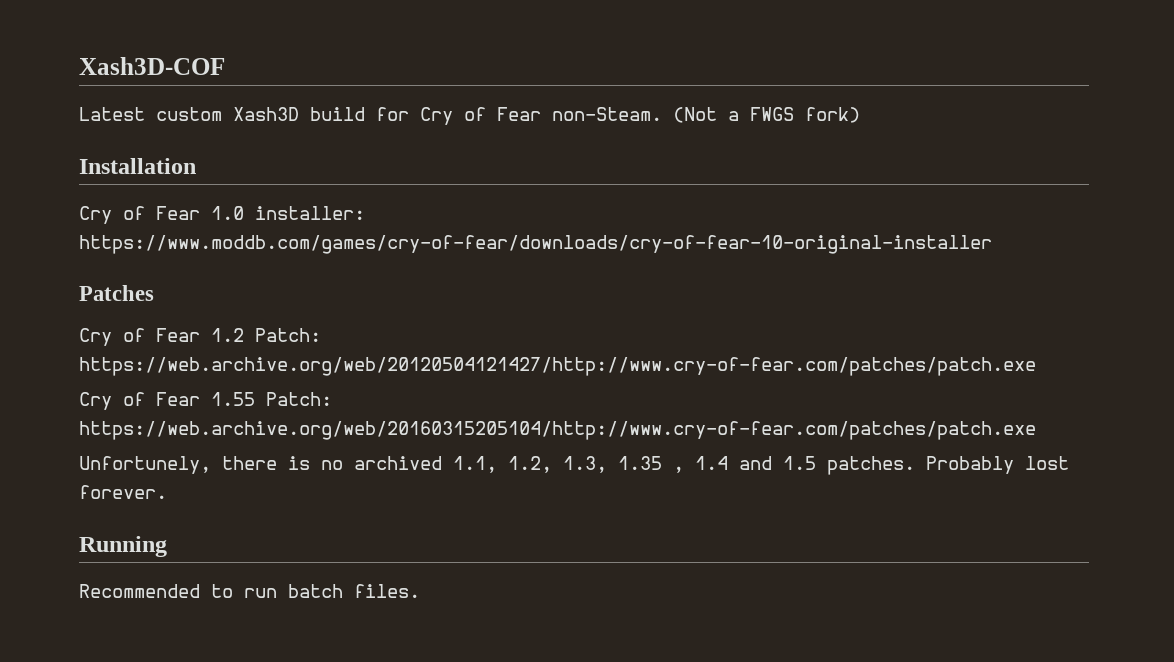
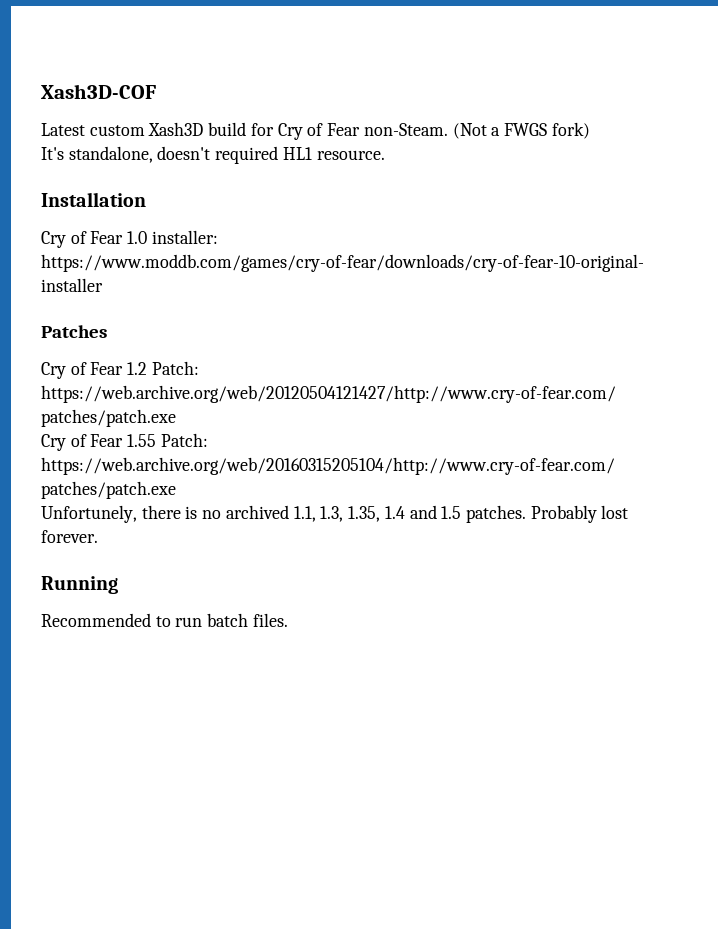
+ It's standalone, doesn't required HL1 resource.
- Unfortunely, there is no archived 1.1, 1.2, 1.3, 1.35 , 1.4 and 1.5 patches.
+ Unfortunely, there is no archived 1.1, 1.3, 1.35, 1.4 and 1.5 patches.

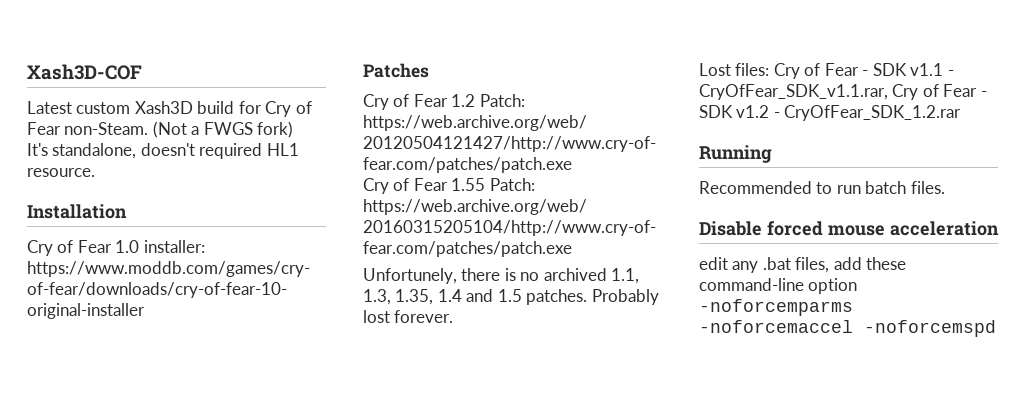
+ Lost files: Cry of Fear - SDK v1.1 - CryOfFear_SDK_v1.1.rar, Cry of Fear - SDK v1.2 - CryOfFear_SDK_1.2.rar
+ Disable forced mouse acceleration
+ edit any .bat files, add these command-line option -noforcemparms -noforcemaccel -noforcemspd

